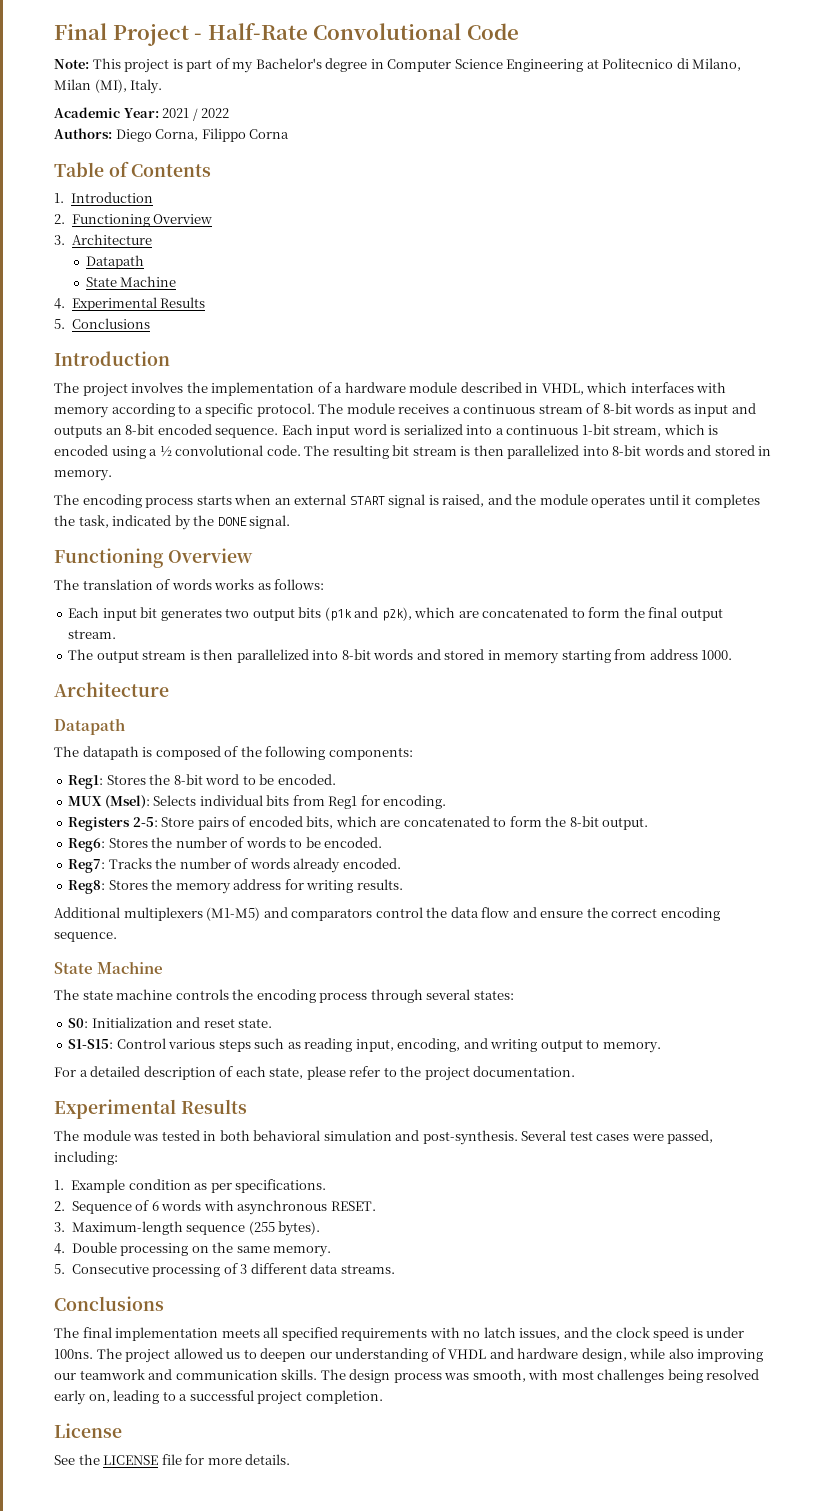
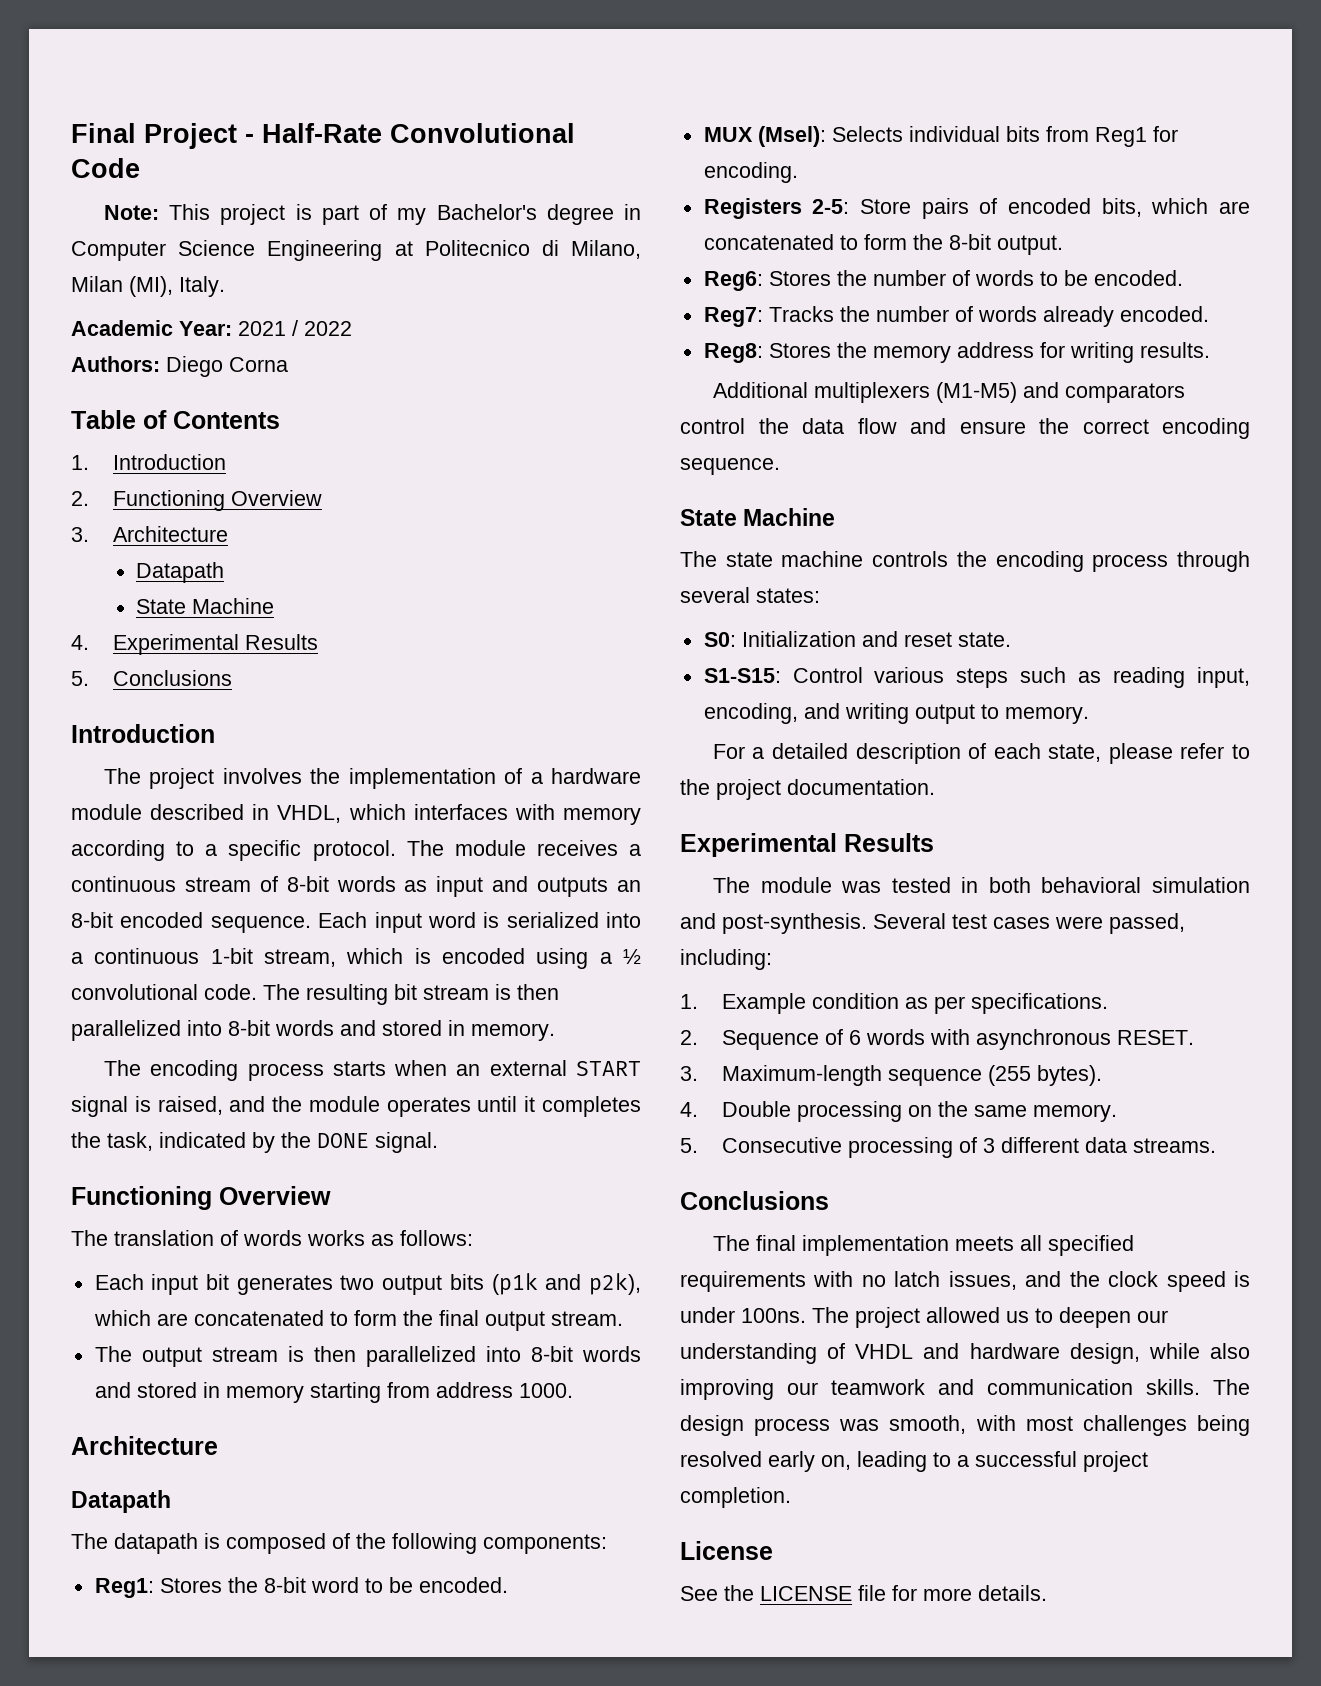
- Authors: Diego Corna, Filippo Corna
+ Authors: Diego Corna

